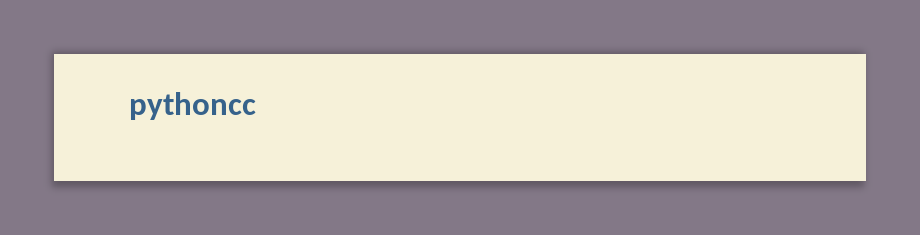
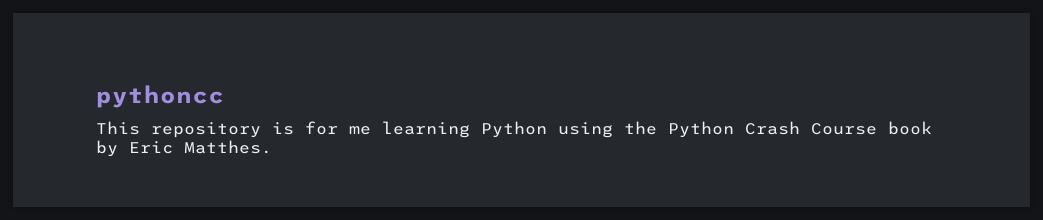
+ This repository is for me learning Python using the Python Crash Course book by Eric Matthes.

